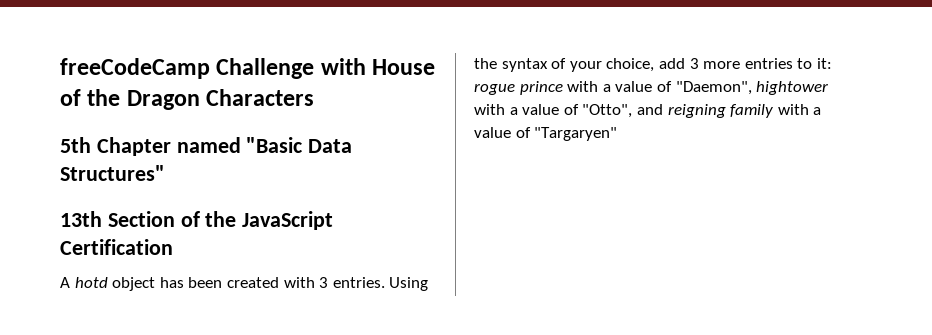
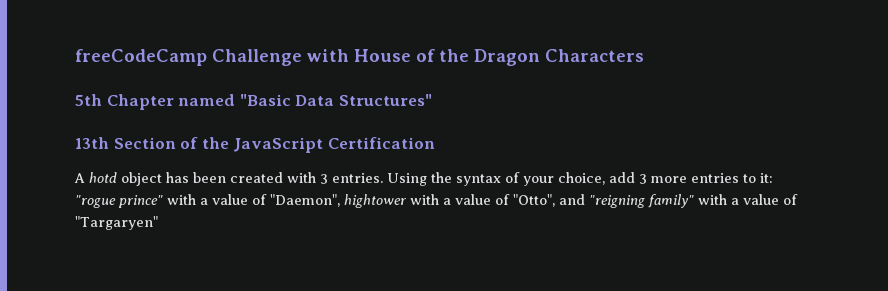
- Using the syntax of your choice, add 3 more entries to it: rogue prince with a value of "Daemon", hightower with a value of "Otto", and reigning family with a value of "Targaryen"
+ Using the syntax of your choice, add 3 more entries to it: "rogue prince" with a value of "Daemon", hightower with a value of "Otto", and "reigning family" with a value of "Targaryen"

